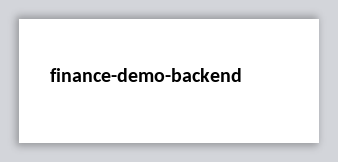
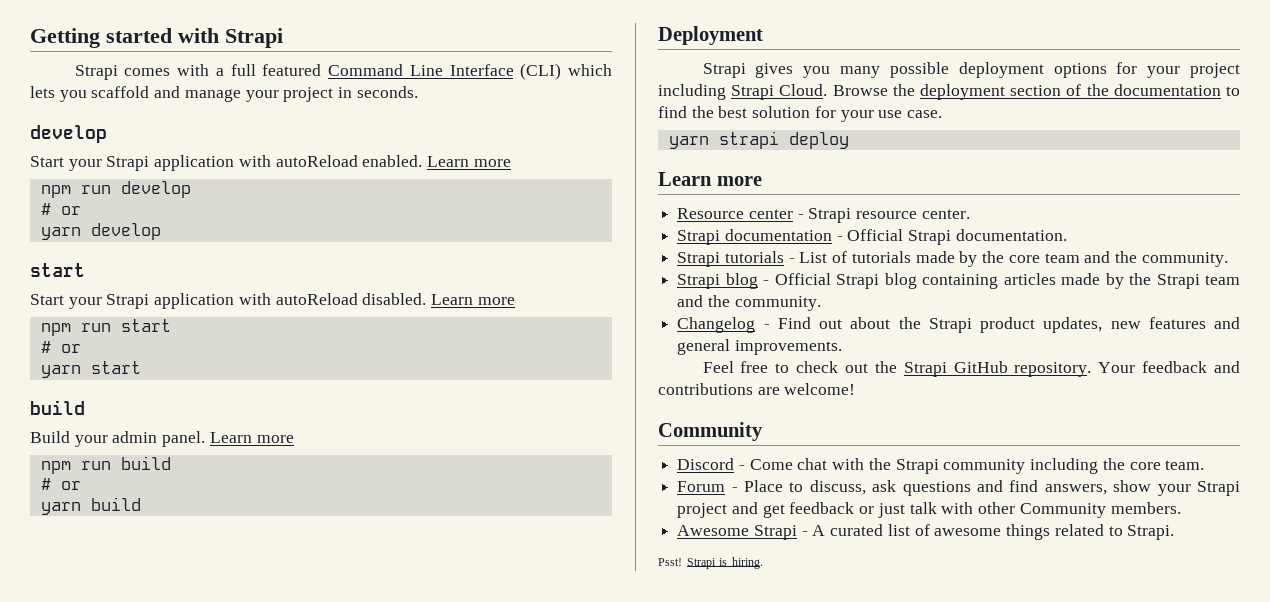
- finance-demo-backend
+ Getting started with Strapi
+ Strapi comes with a full featured Command Line Interface (CLI) which lets you scaffold and manage your project in seconds.
+ develop
+ Start your Strapi application with autoReload enabled. Learn more
+ npm run develop
+ # or
+ yarn develop
+ start
+ Start your Strapi application with autoReload disabled. Learn more
+ npm run start
+ # or
+ yarn start
+ build
+ Build your admin panel. Learn more
+ npm run build
+ # or
+ yarn build
+ Deployment
+ Strapi gives you many possible deployment options for your project including Strapi Cloud. Browse the deployment section of the documentation to find the best solution for your use case.
+ yarn strapi deploy
+ Learn more
+ Resource center - Strapi resource center.
+ Strapi documentation - Official Strapi documentation.
+ Strapi tutorials - List of tutorials made by the core team and the community.
+ Strapi blog - Official Strapi blog containing articles made by the Strapi team and the community.
+ Changelog - Find out about the Strapi product updates, new features and general improvements.
+ Feel free to check out the Strapi GitHub repository. Your feedback and contributions are welcome!
+ Community
+ Discord - Come chat with the Strapi community including the core team.
+ Forum - Place to discuss, ask questions and find answers, show your Strapi project and get feedback or just talk with other Community members.
+ Awesome Strapi - A curated list of awesome things related to Strapi.
+ Psst! Strapi is hiring.

